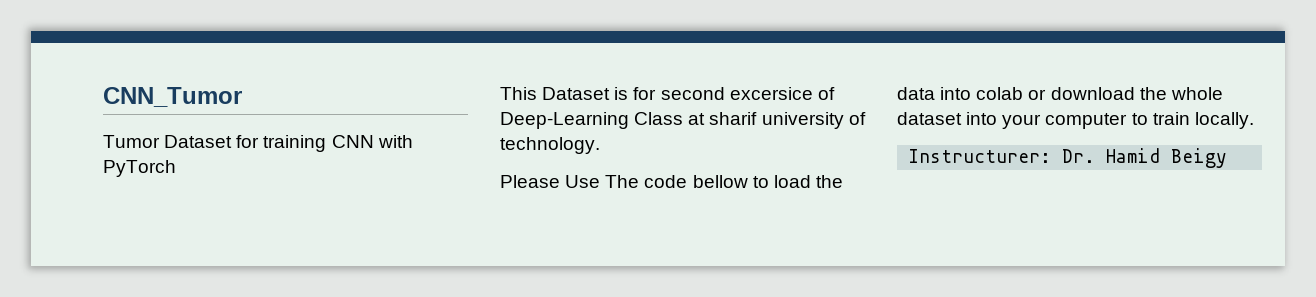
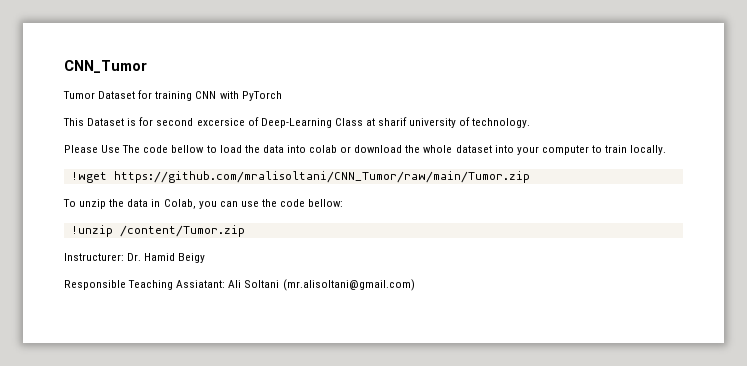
+ !wget https://github.com/mralisoltani/CNN_Tumor/raw/main/Tumor.zip
+ To unzip the data in Colab, you can use the code bellow:
+ !unzip /content/Tumor.zip
  Instructurer: Dr. Hamid Beigy
+ Responsible Teaching Assiatant: Ali Soltani (mr.alisoltani@gmail.com)

